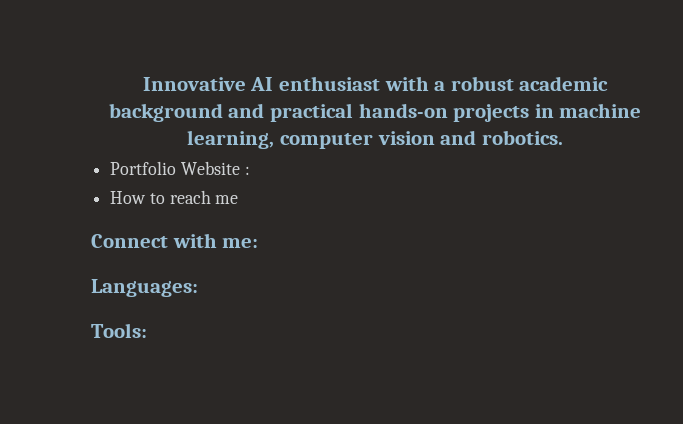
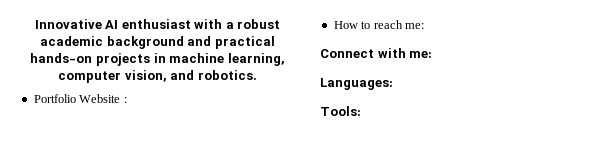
- Innovative AI enthusiast with a robust academic background and practical hands-on projects in machine learning, computer vision and robotics.
+ Innovative AI enthusiast with a robust academic background and practical hands-on projects in machine learning, computer vision, and robotics.
- How to reach me
+ How to reach me:

